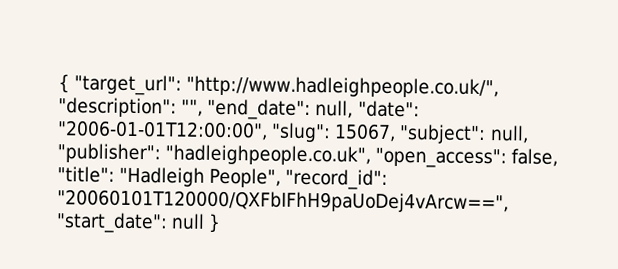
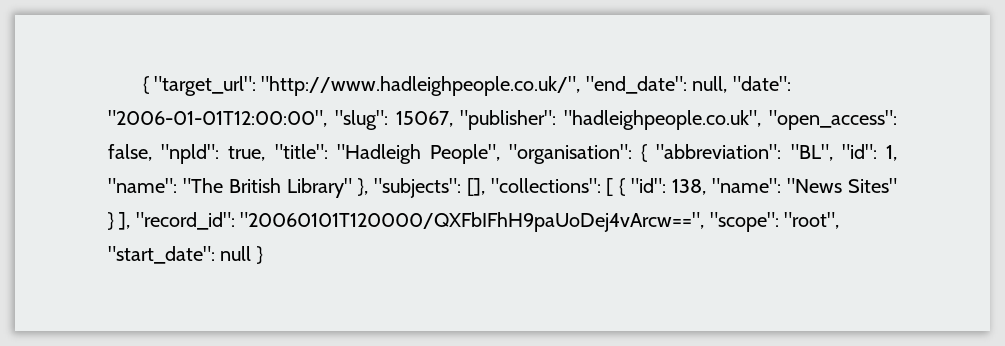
- { "target_url": "http://www.hadleighpeople.co.uk/", "description": "", "end_date": null, "date": "2006-01-01T12:00:00", "slug": 15067, "subject": null, "publisher": "hadleighpeople.co.uk", "open_access": false, "title": "Hadleigh People", "record_id": "20060101T120000/QXFbIFhH9paUoDej4vArcw==", "start_date": null }
+ { "target_url": "http://www.hadleighpeople.co.uk/", "end_date": null, "date": "2006-01-01T12:00:00", "slug": 15067, "publisher": "hadleighpeople.co.uk", "open_access": false, "npld": true, "title": "Hadleigh People", "organisation": { "abbreviation": "BL", "id": 1, "name": "The British Library" }, "subjects": [], "collections": [ { "id": 138, "name": "News Sites" } ], "record_id": "20060101T120000/QXFbIFhH9paUoDej4vArcw==", "scope": "root", "start_date": null }

